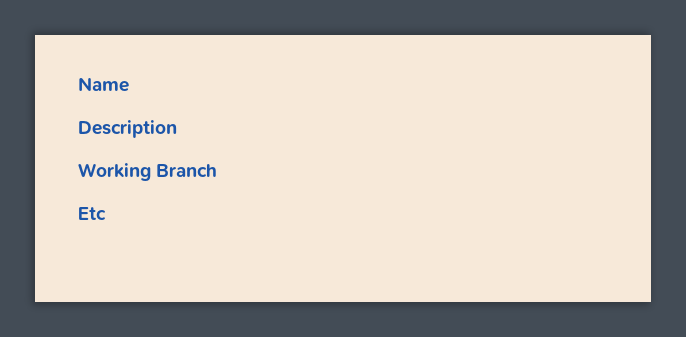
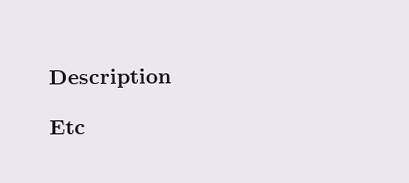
- Name
- Working Branch

